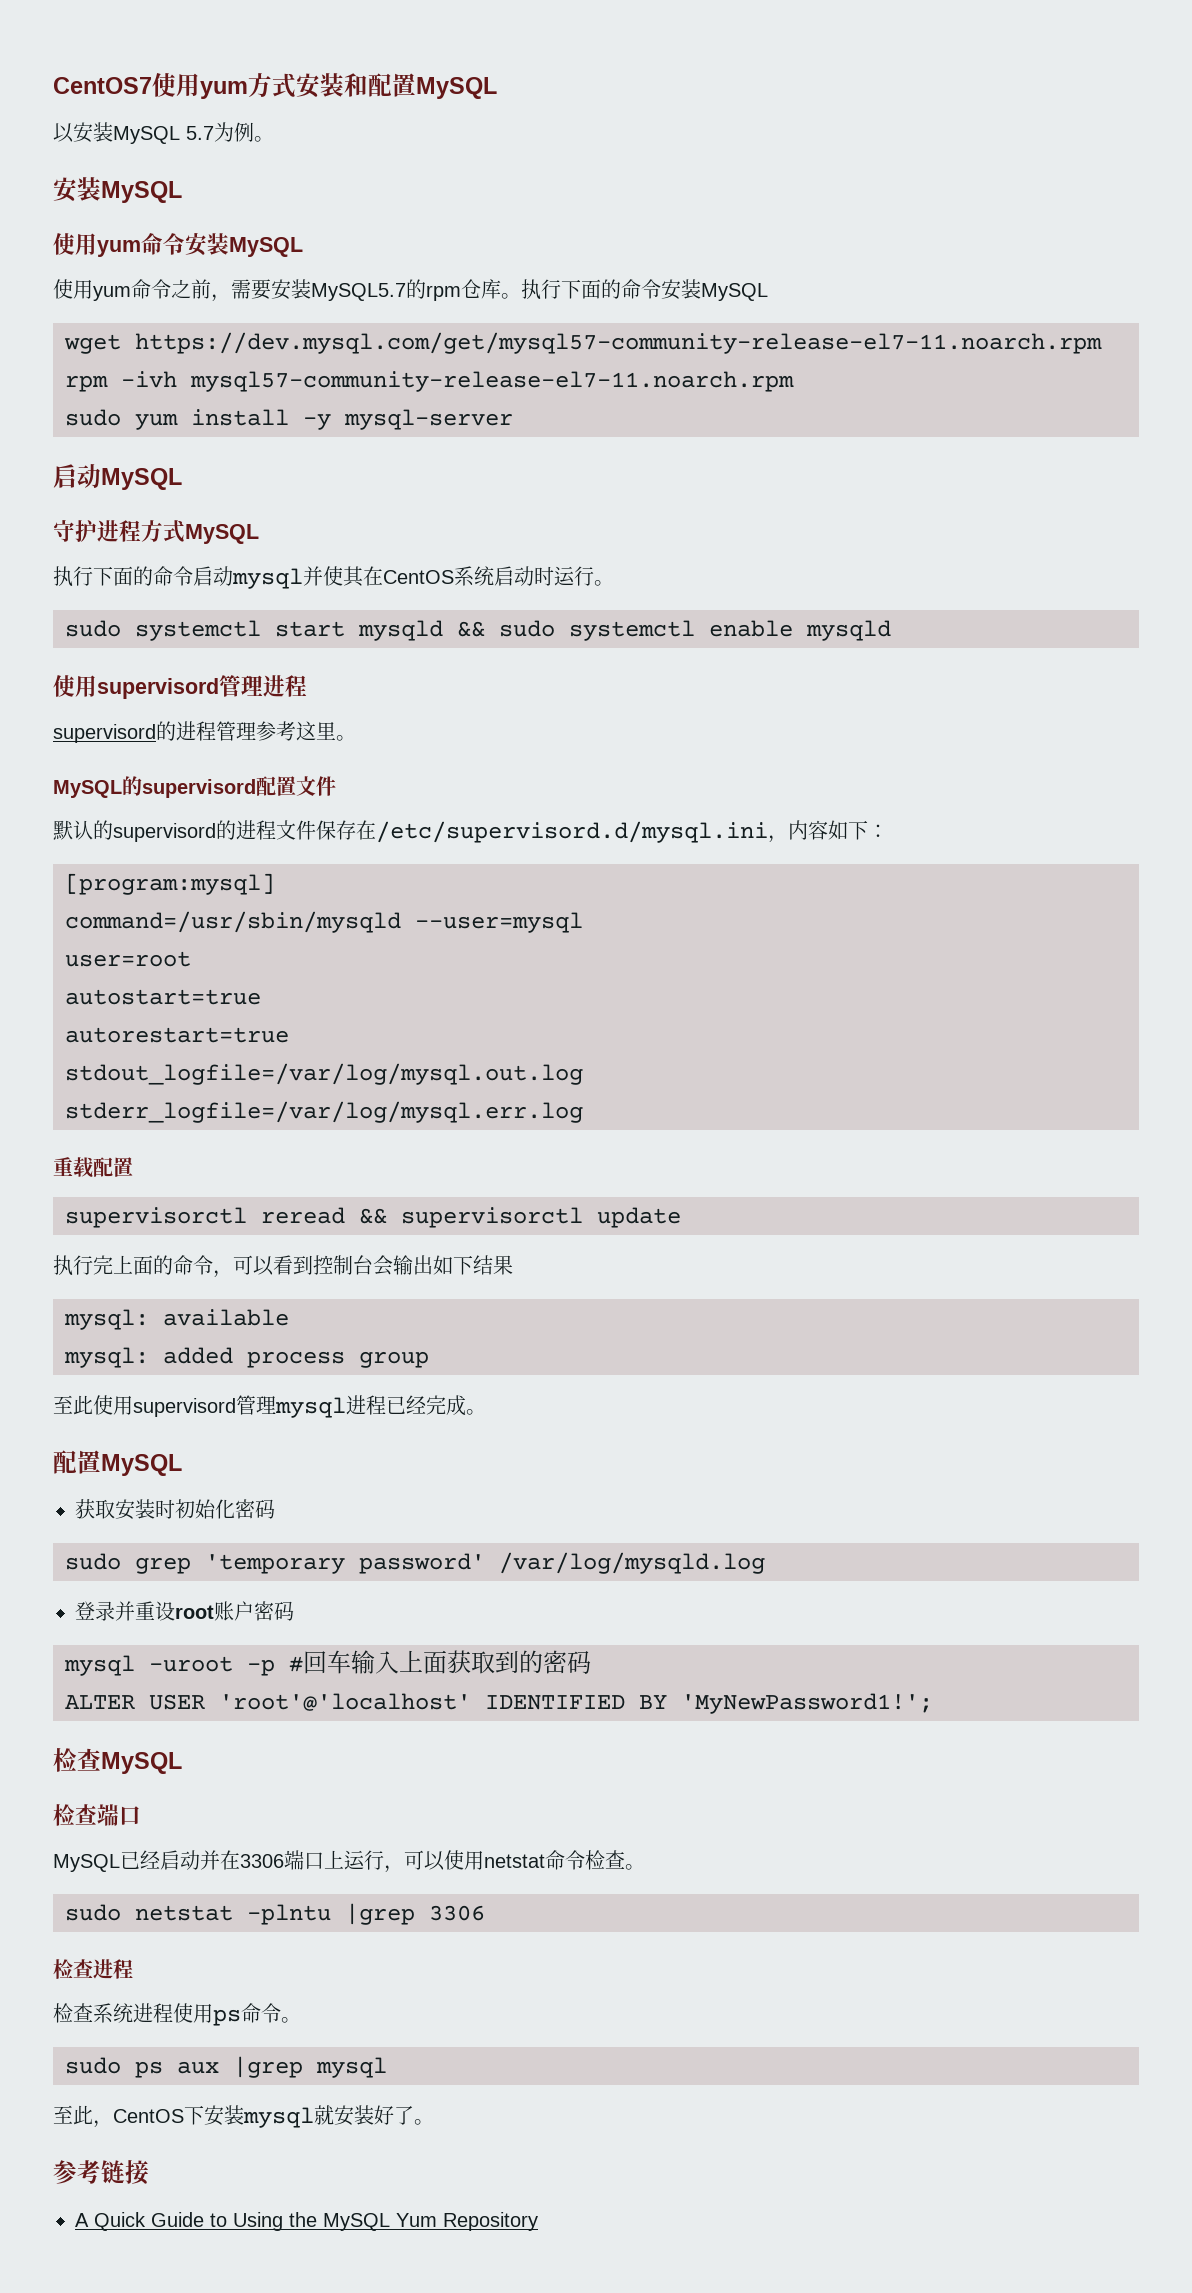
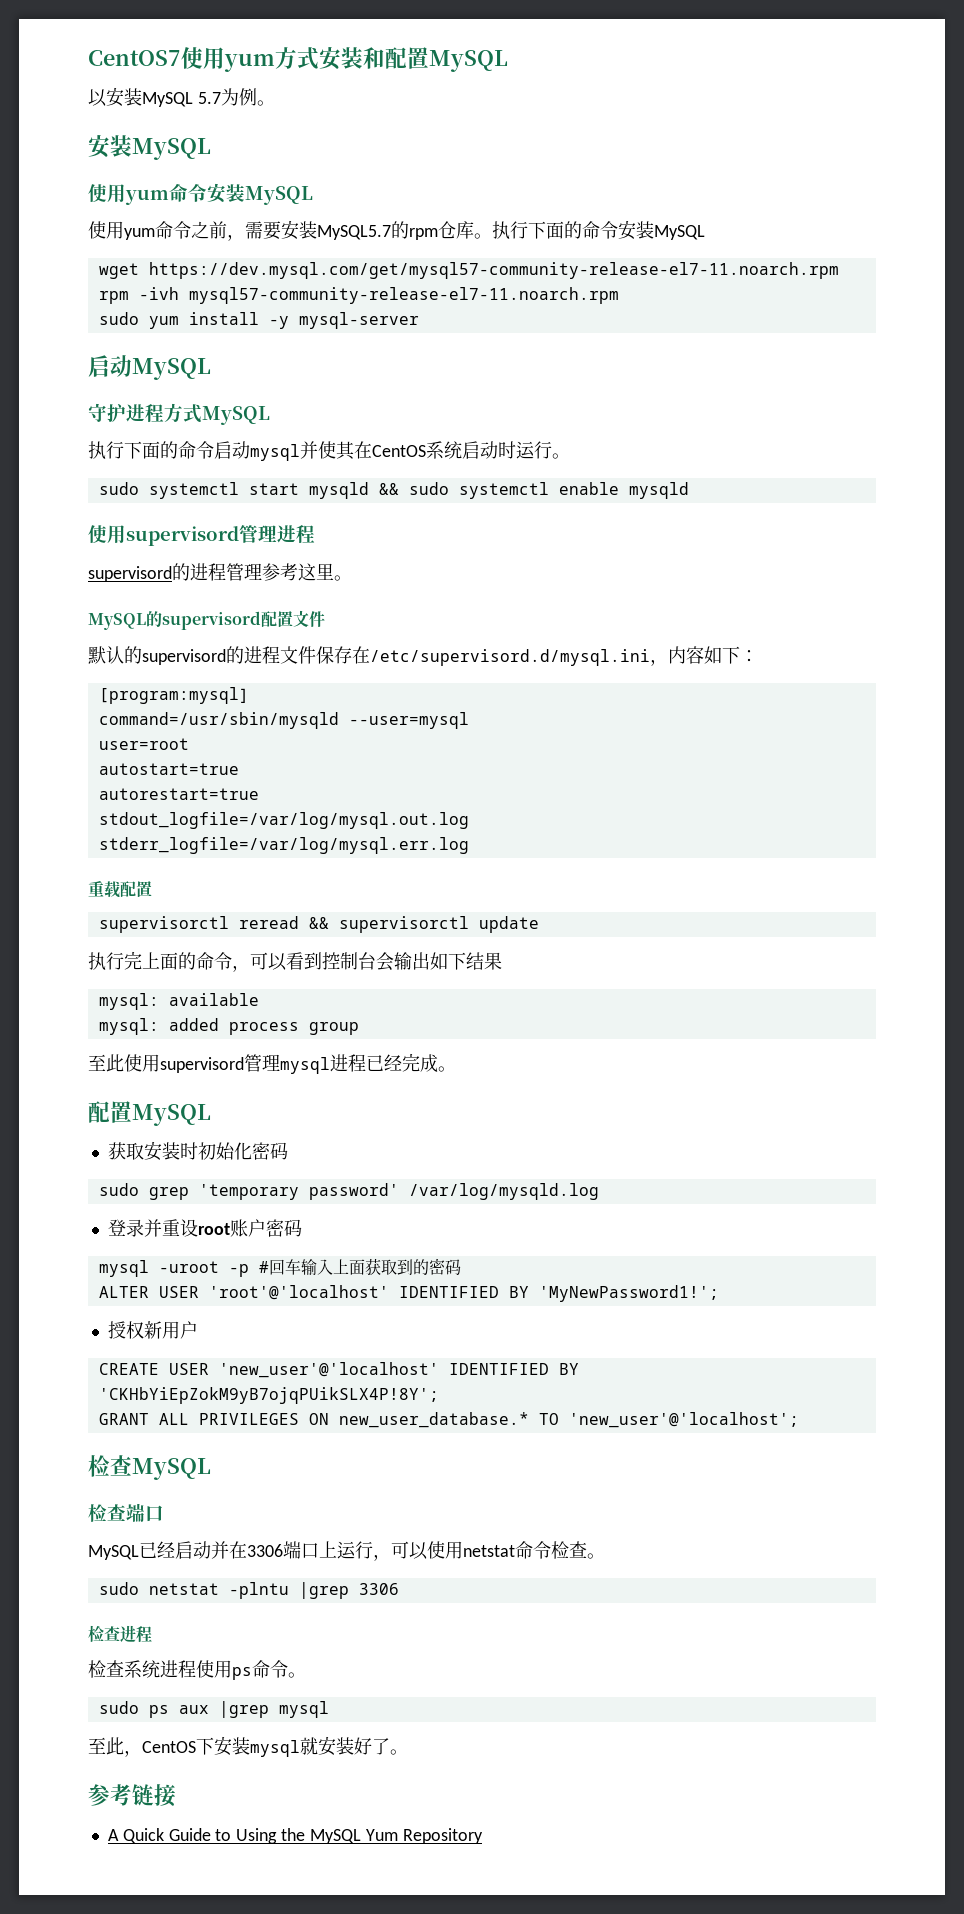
+ 授权新用户
+ CREATE USER 'new_user'@'localhost' IDENTIFIED BY 'CKHbYiEpZokM9yB7ojqPUikSLX4P!8Y';
+ GRANT ALL PRIVILEGES ON new_user_database.* TO 'new_user'@'localhost';

